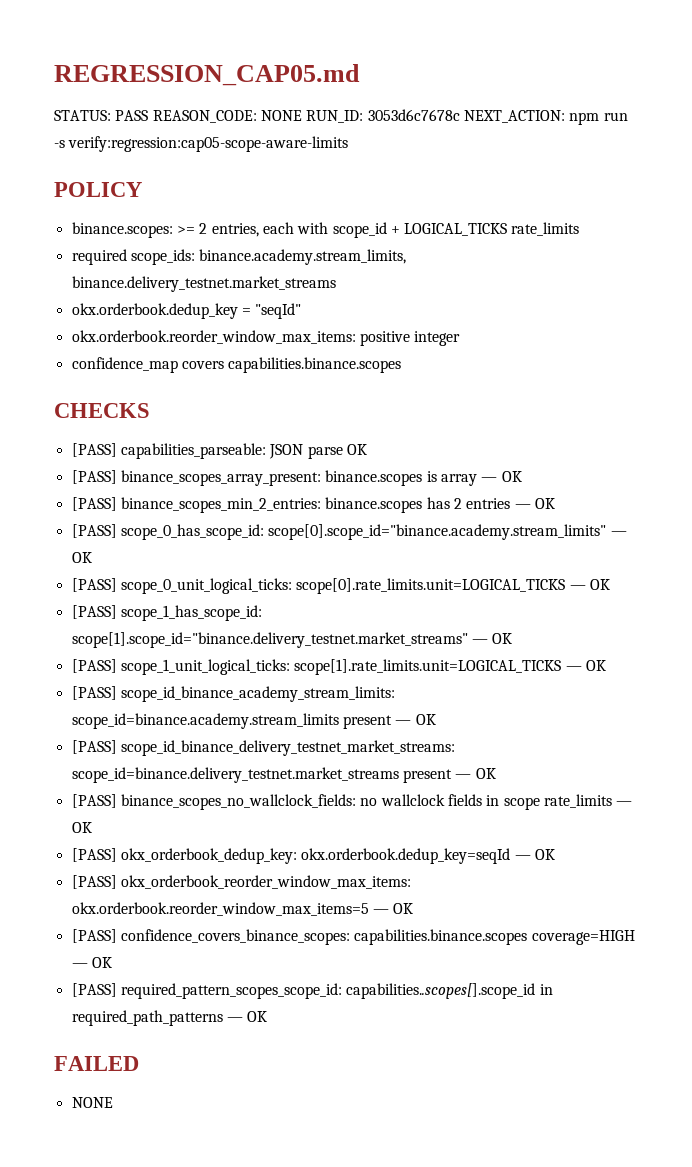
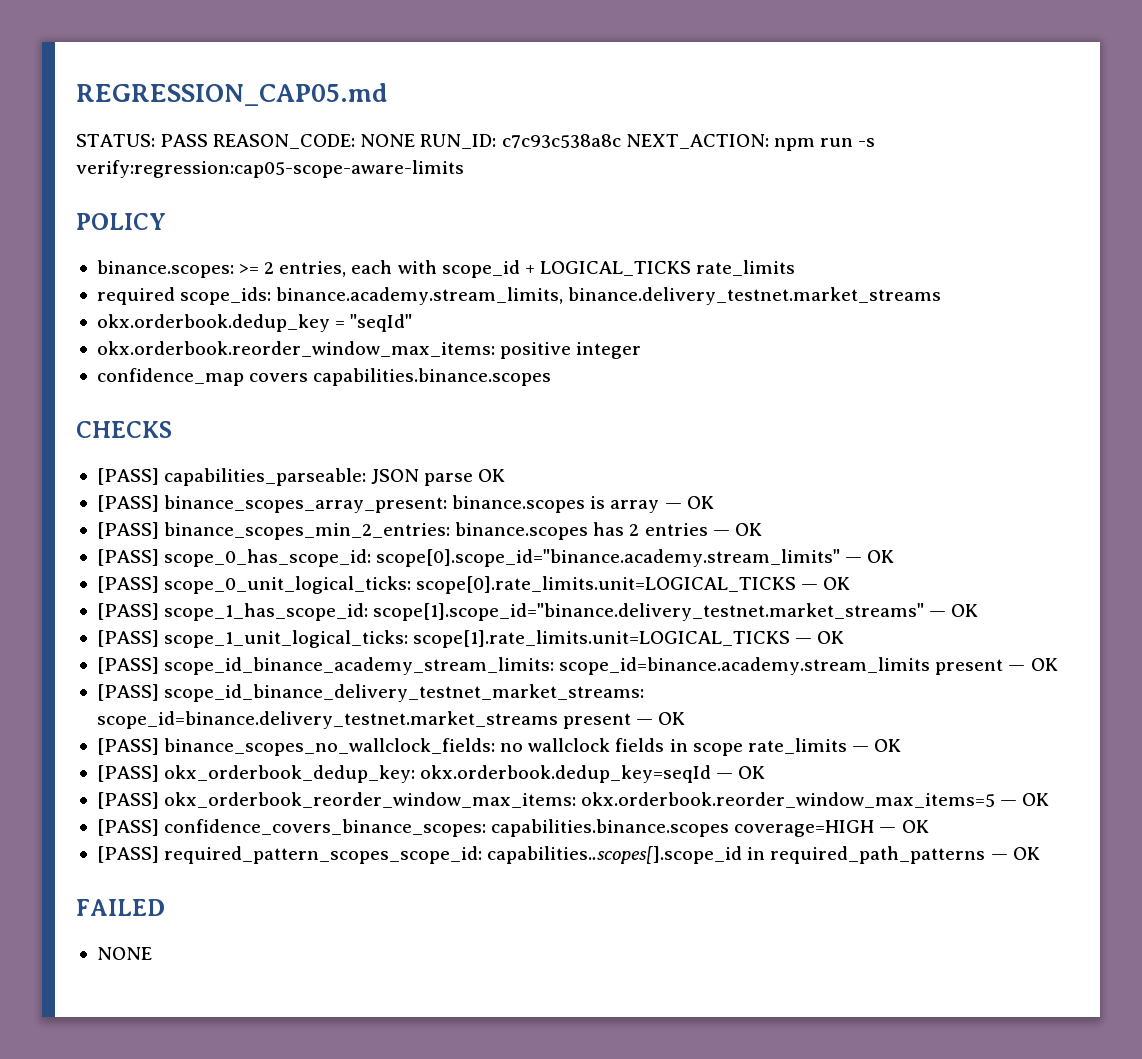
- STATUS: PASS REASON_CODE: NONE RUN_ID: 3053d6c7678c NEXT_ACTION: npm run -s verify:regression:cap05-scope-aware-limits
+ STATUS: PASS REASON_CODE: NONE RUN_ID: c7c93c538a8c NEXT_ACTION: npm run -s verify:regression:cap05-scope-aware-limits

